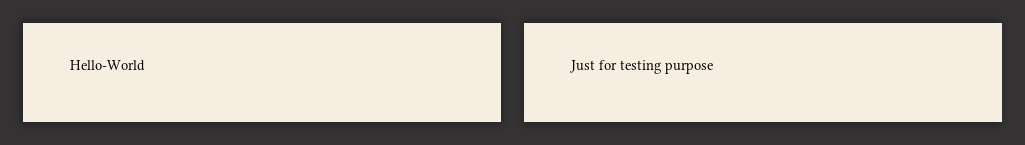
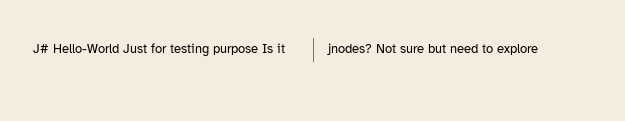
- Hello-World
- Just for testing purpose
+ J# Hello-World Just for testing purpose Is it jnodes? Not sure but need to explore

